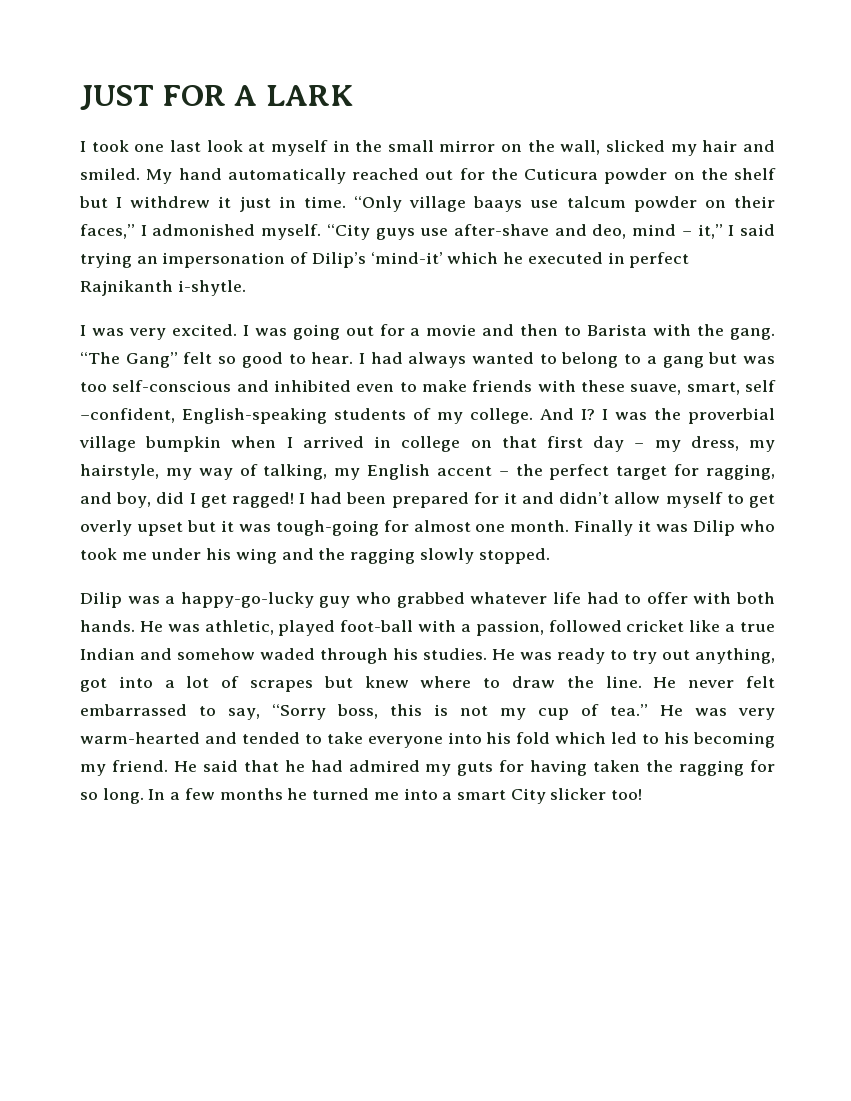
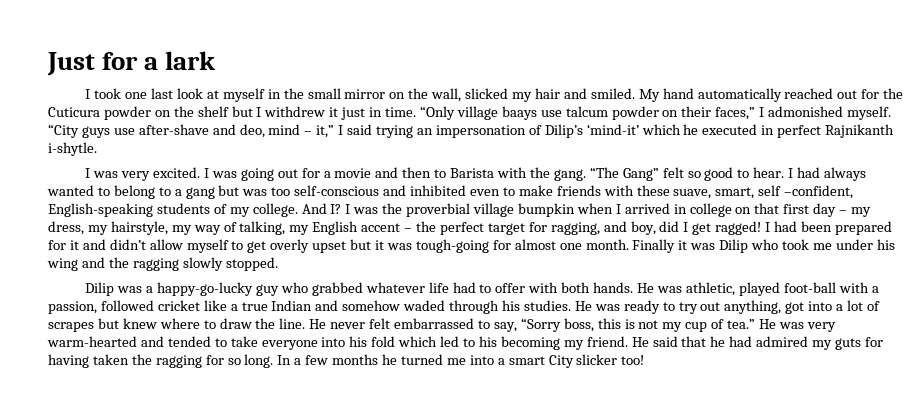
- JUST FOR A LARK
+ Just for a lark

